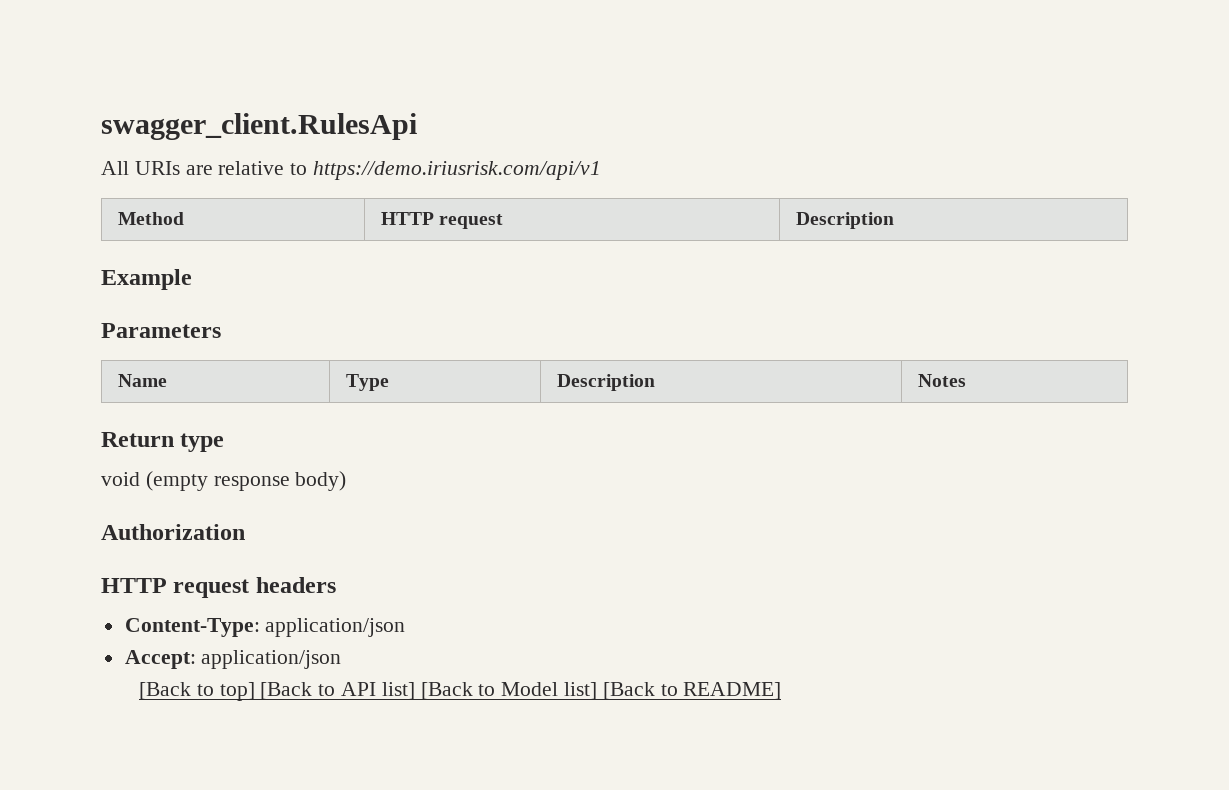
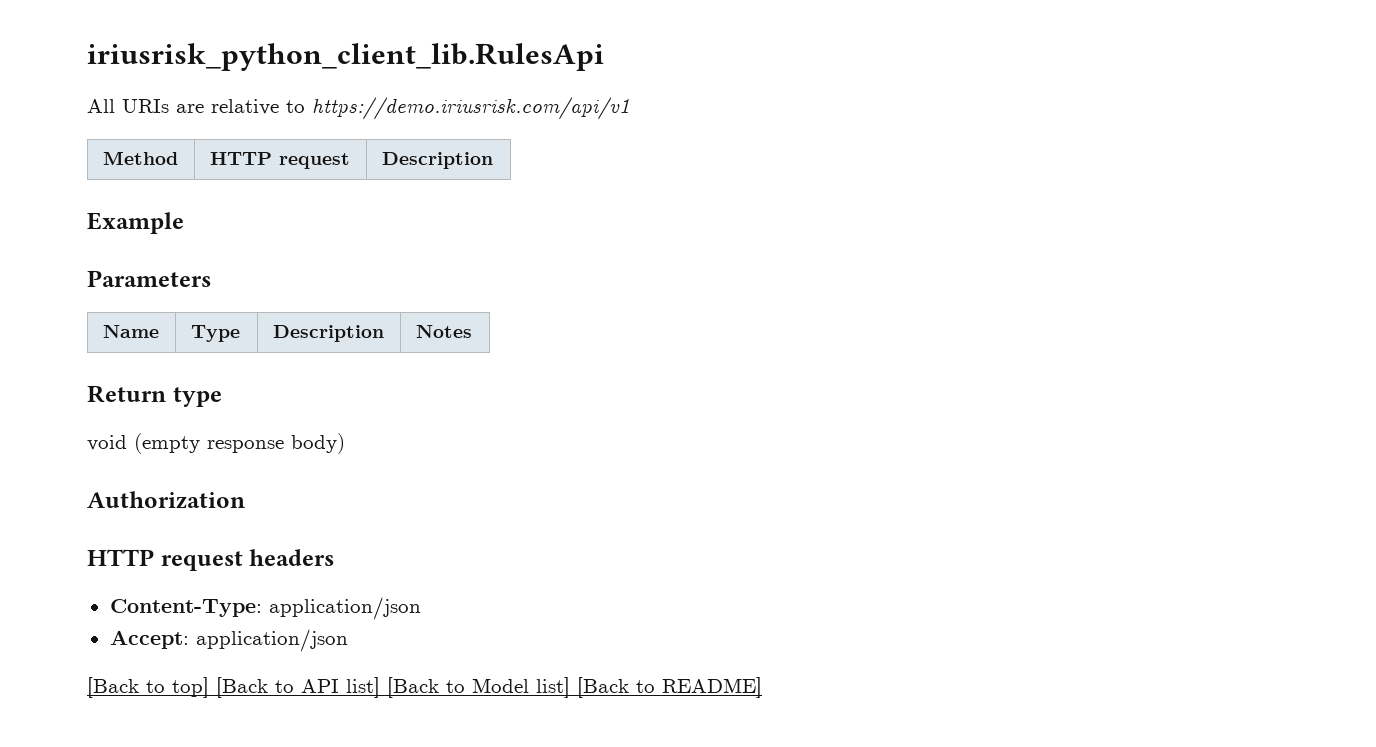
- swagger_client.RulesApi
+ iriusrisk_python_client_lib.RulesApi

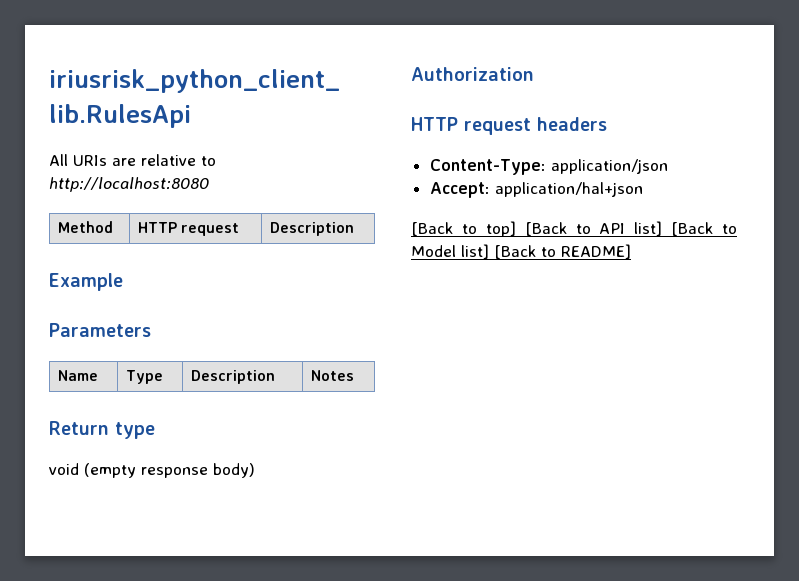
- All URIs are relative to https://demo.iriusrisk.com/api/v1
+ All URIs are relative to http://localhost:8080
- Accept: application/json
+ Accept: application/hal+json

